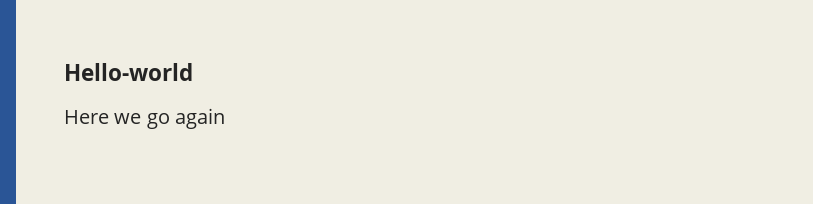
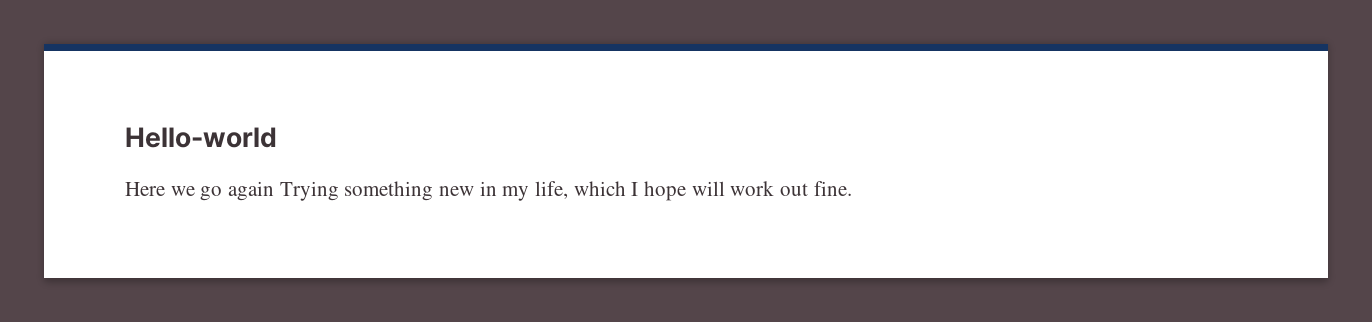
- Here we go again
+ Here we go again Trying something new in my life, which I hope will work out fine.

